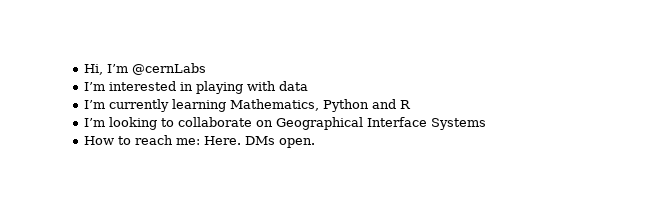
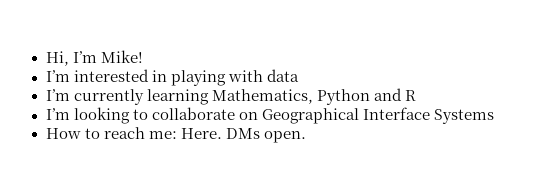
- Hi, I’m @cernLabs
+ Hi, I’m Mike!

